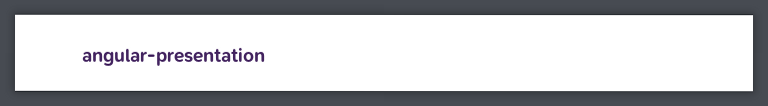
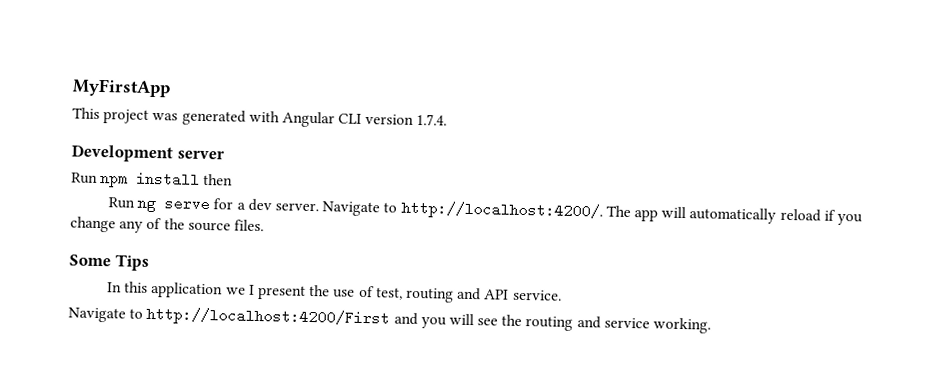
- angular-presentation
+ MyFirstApp
+ This project was generated with Angular CLI version 1.7.4.
+ Development server
+ Run npm install then
+ Run ng serve for a dev server. Navigate to http://localhost:4200/. The app will automatically reload if you change any of the source files.
+ Some Tips
+ In this application we I present the use of test, routing and API service.
+ Navigate to http://localhost:4200/First and you will see the routing and service working.

